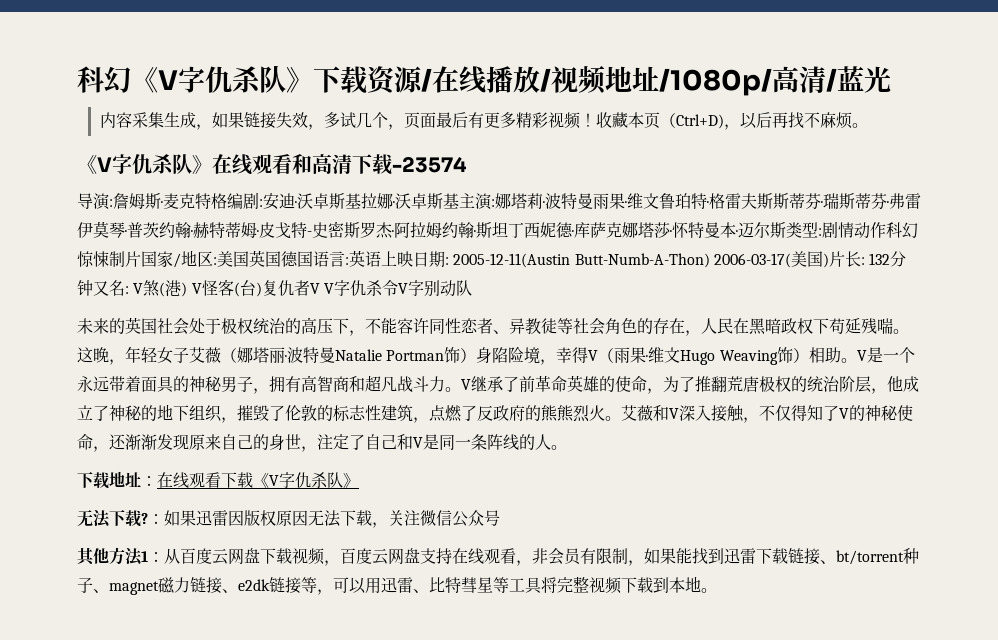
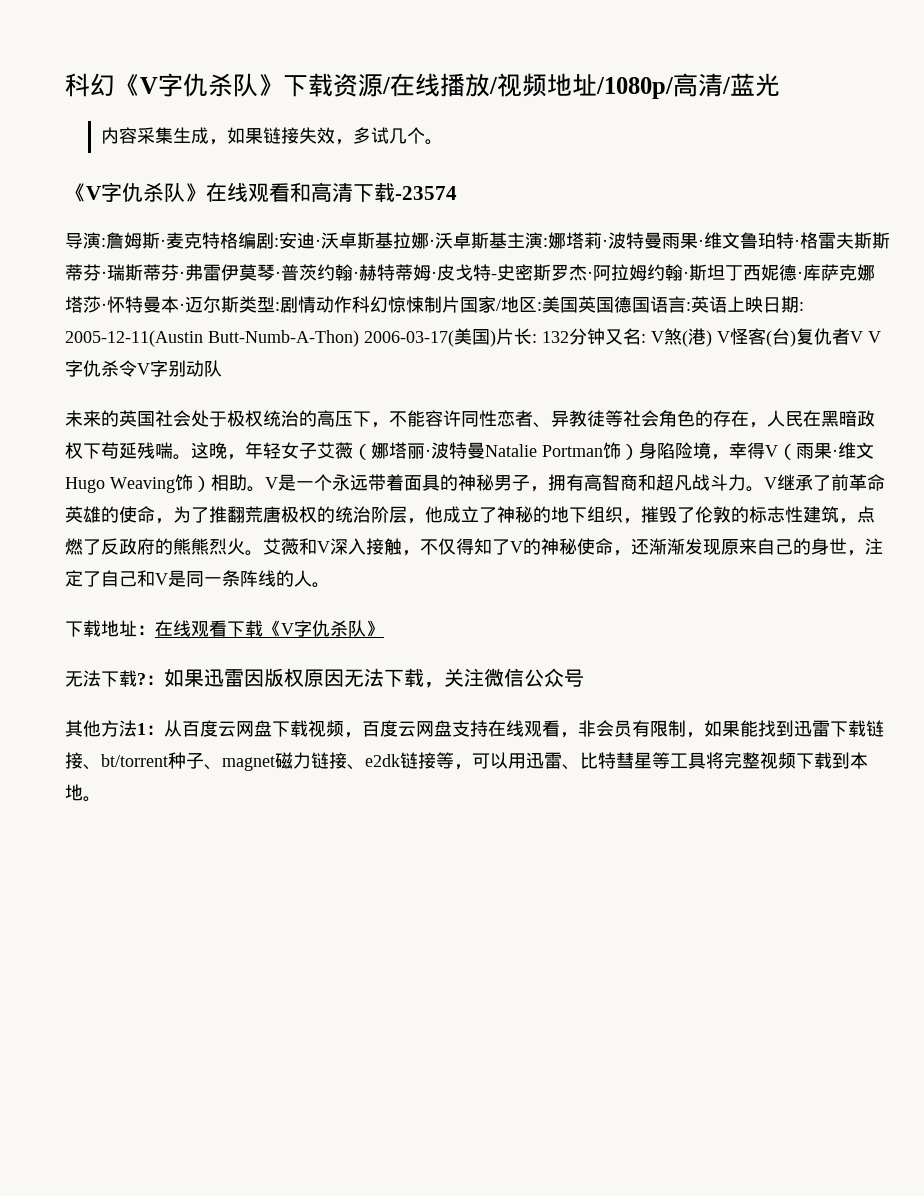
- 内容采集生成，如果链接失效，多试几个，页面最后有更多精彩视频！收藏本页（Ctrl+D)，以后再找不麻烦。
+ 内容采集生成，如果链接失效，多试几个。

